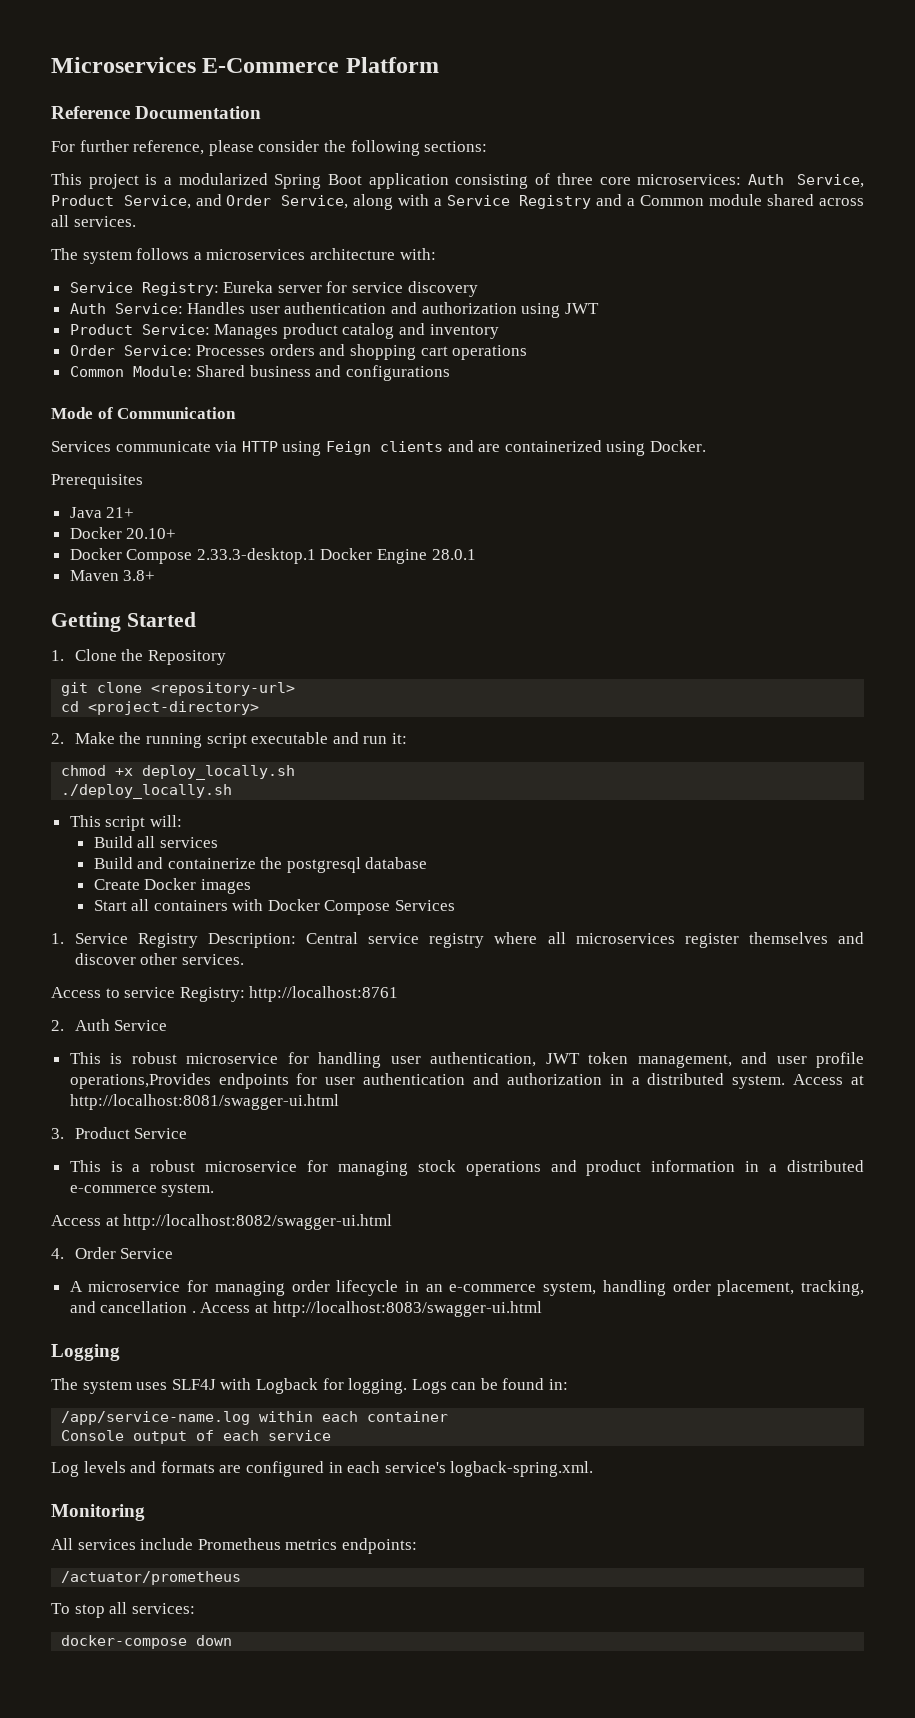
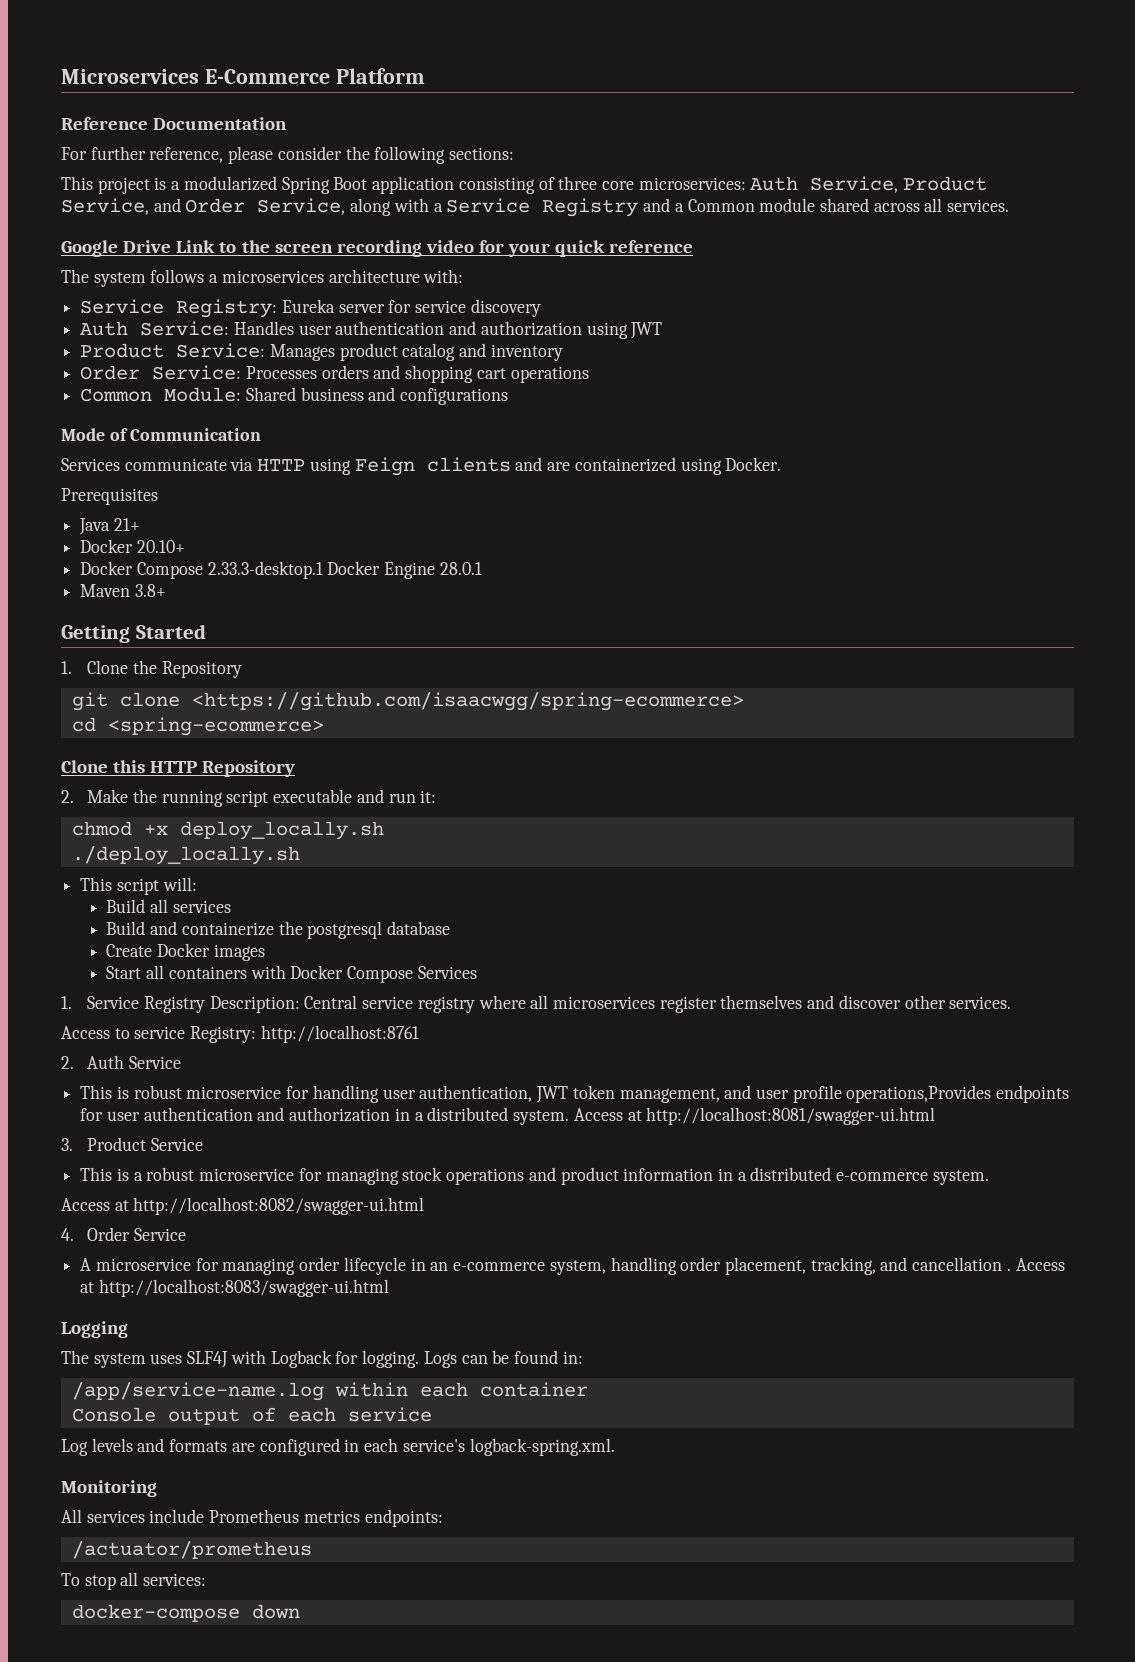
+ Google Drive Link to the screen recording video for your quick reference
- git clone <repository-url>
+ git clone <https://github.com/isaacwgg/spring-ecommerce>
- cd <project-directory>
+ cd <spring-ecommerce>
+ Clone this HTTP Repository

